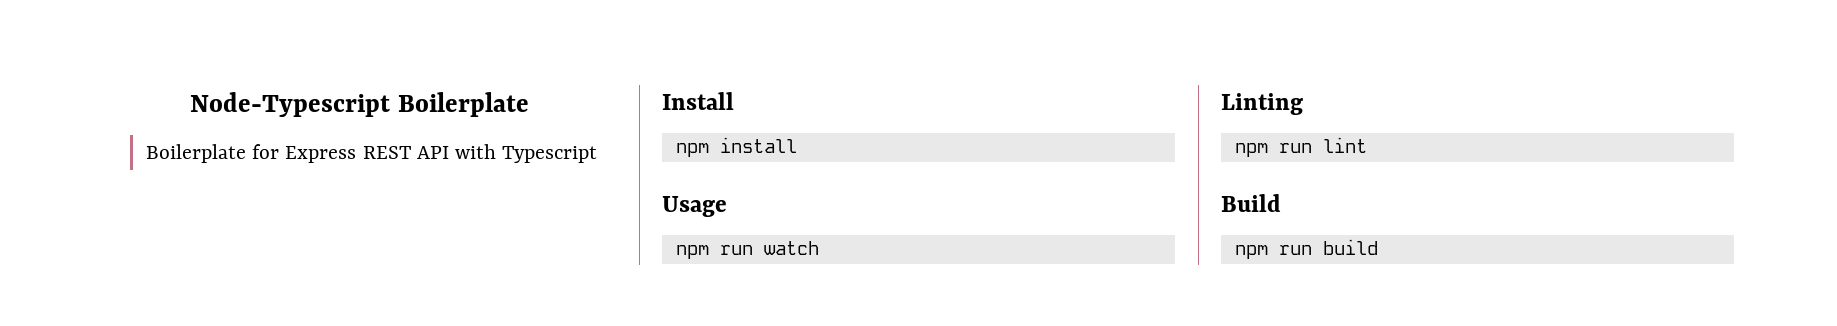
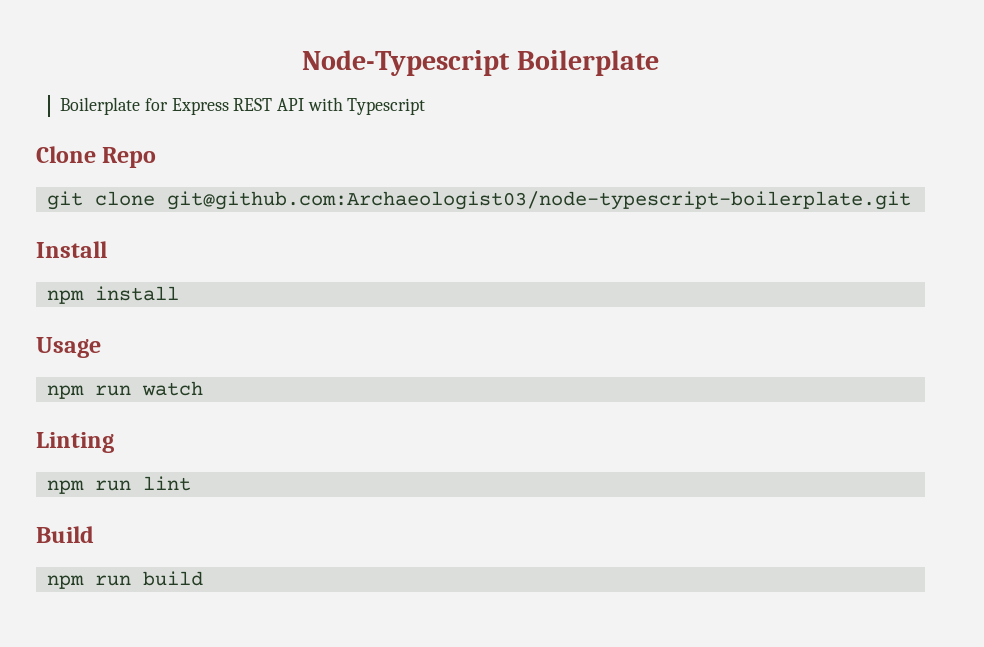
+ Clone Repo
+ git clone git@github.com:Archaeologist03/node-typescript-boilerplate.git

